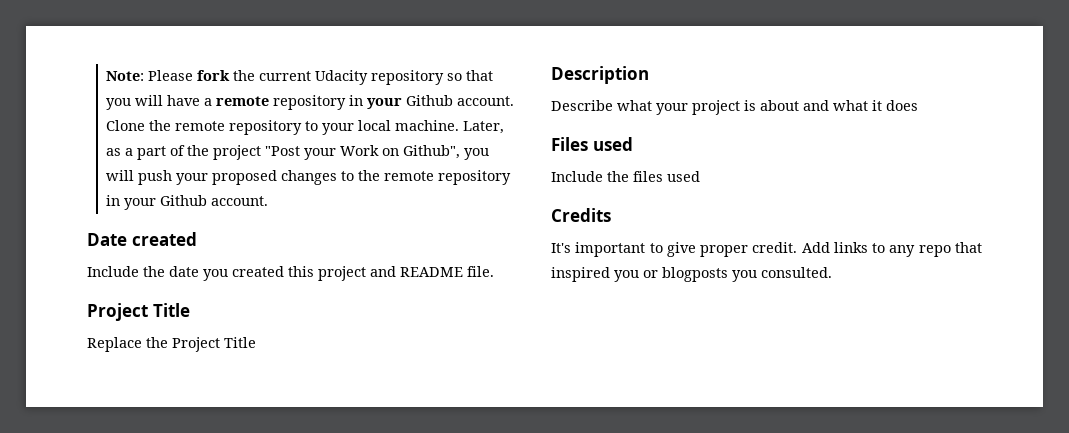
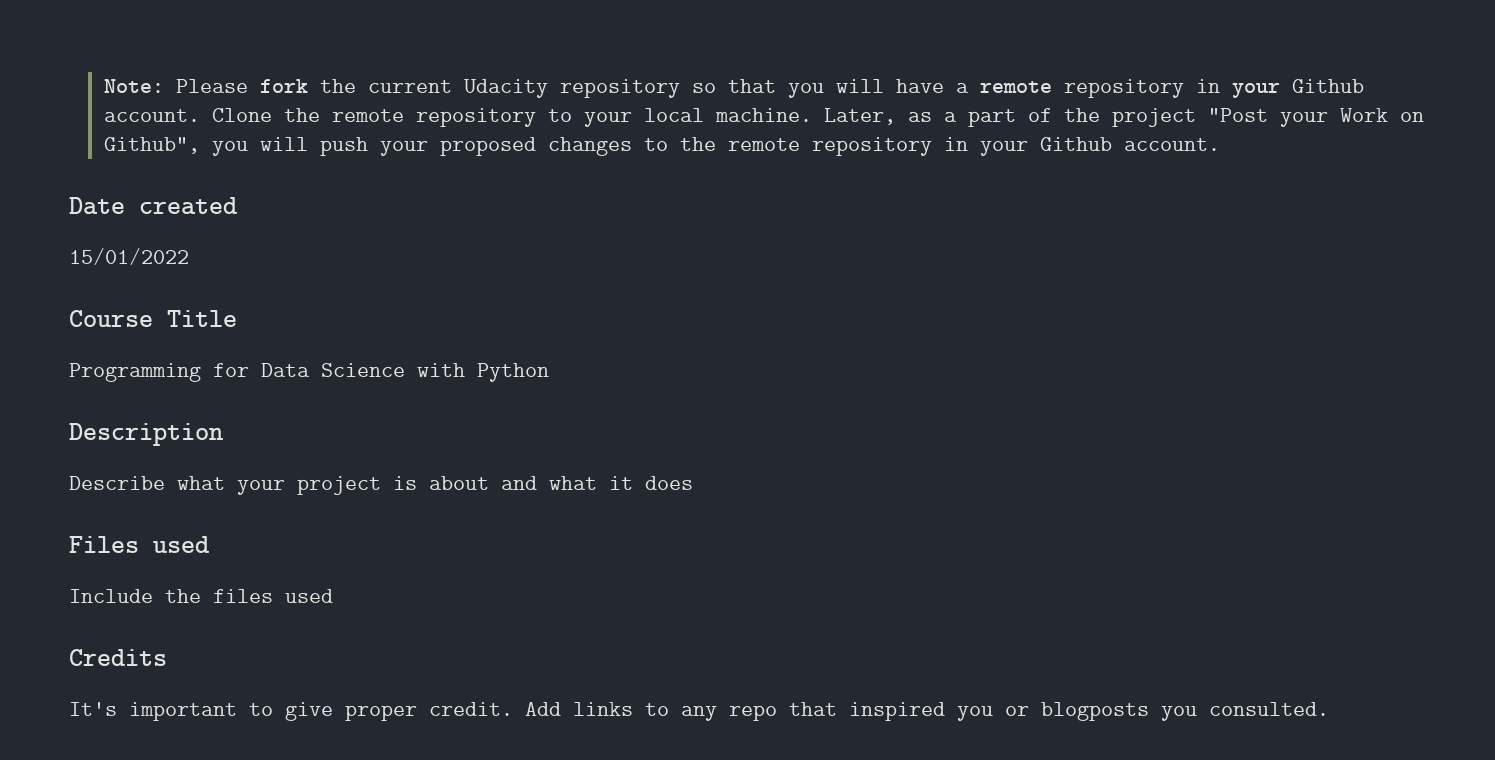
- Include the date you created this project and README file.
- Project Title
- Replace the Project Title
+ 15/01/2022
+ Course Title
+ Programming for Data Science with Python

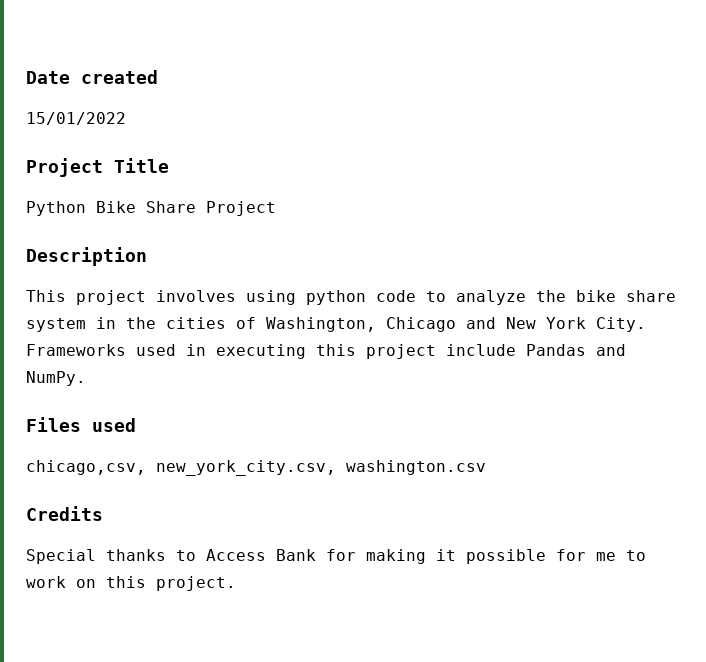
- Note: Please fork the current Udacity repository so that you will have a remote repository in your Github account. Clone the remote repository to your local machine. Later, as a part of the project "Post your Work on Github", you will push your proposed changes to the remote repository in your Github account.
- Course Title
+ Project Title
- Programming for Data Science with Python
+ Python Bike Share Project
  Description
- Describe what your project is about and what it does
+ This project involves using python code to analyze the bike share system in the cities of Washington, Chicago and New York City. Frameworks used in executing this project include Pandas and NumPy.
  Files used
- Include the files used
+ chicago,csv, new_york_city.csv, washington.csv
  Credits
- It's important to give proper credit. Add links to any repo that inspired you or blogposts you consulted.
+ Special thanks to Access Bank for making it possible for me to work on this project.

